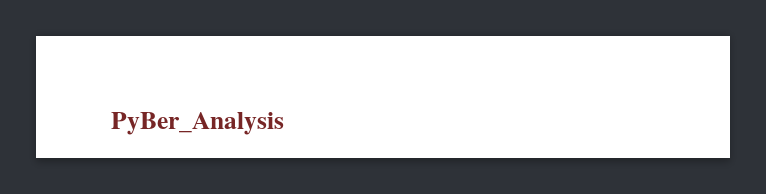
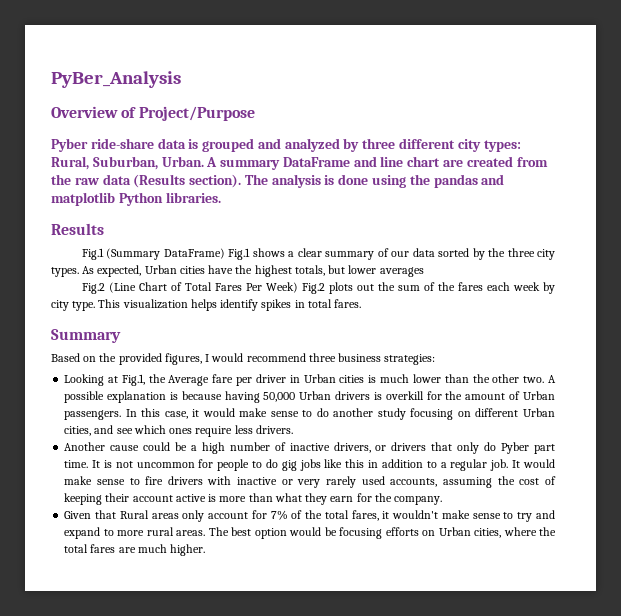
+ Overview of Project/Purpose
+ Pyber ride-share data is grouped and analyzed by three different city types: Rural, Suburban, Urban. A summary DataFrame and line chart are created from the raw data (Results section). The analysis is done using the pandas and matplotlib Python libraries.
+ Results
+ Fig.1 (Summary DataFrame) Fig.1 shows a clear summary of our data sorted by the three city types. As expected, Urban cities have the highest totals, but lower averages
+ Fig.2 (Line Chart of Total Fares Per Week) Fig.2 plots out the sum of the fares each week by city type. This visualization helps identify spikes in total fares.
+ Summary
+ Based on the provided figures, I would recommend three business strategies:
+ Looking at Fig.1, the Average fare per driver in Urban cities is much lower than the other two. A possible explanation is because having 50,000 Urban drivers is overkill for the amount of Urban passengers. In this case, it would make sense to do another study focusing on different Urban cities, and see which ones require less drivers.
+ Another cause could be a high number of inactive drivers, or drivers that only do Pyber part time. It is not uncommon for people to do gig jobs like this in addition to a regular job. It would make sense to fire drivers with inactive or very rarely used accounts, assuming the cost of keeping their account active is more than what they earn for the company.
+ Given that Rural areas only account for 7% of the total fares, it wouldn't make sense to try and expand to more rural areas. The best option would be focusing efforts on Urban cities, where the total fares are much higher.

